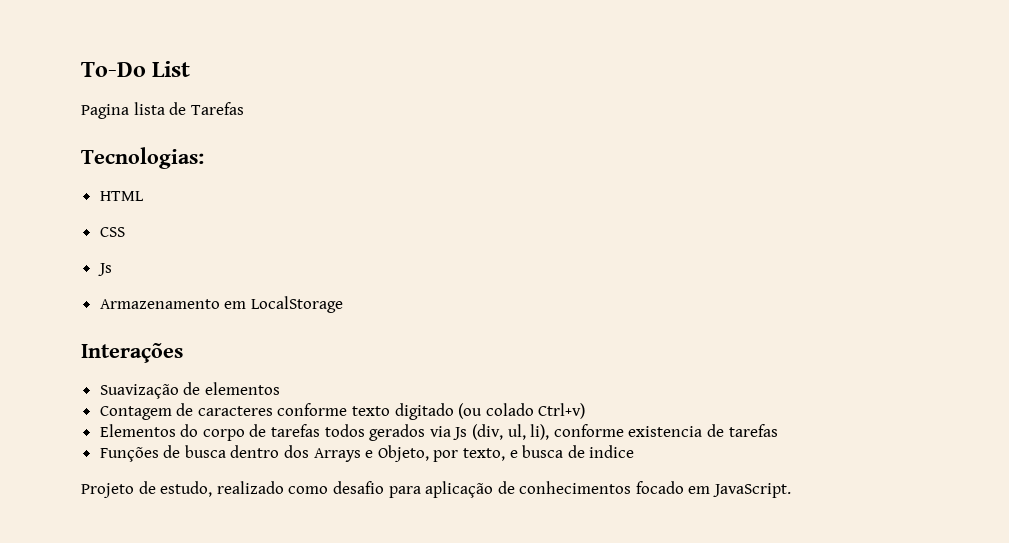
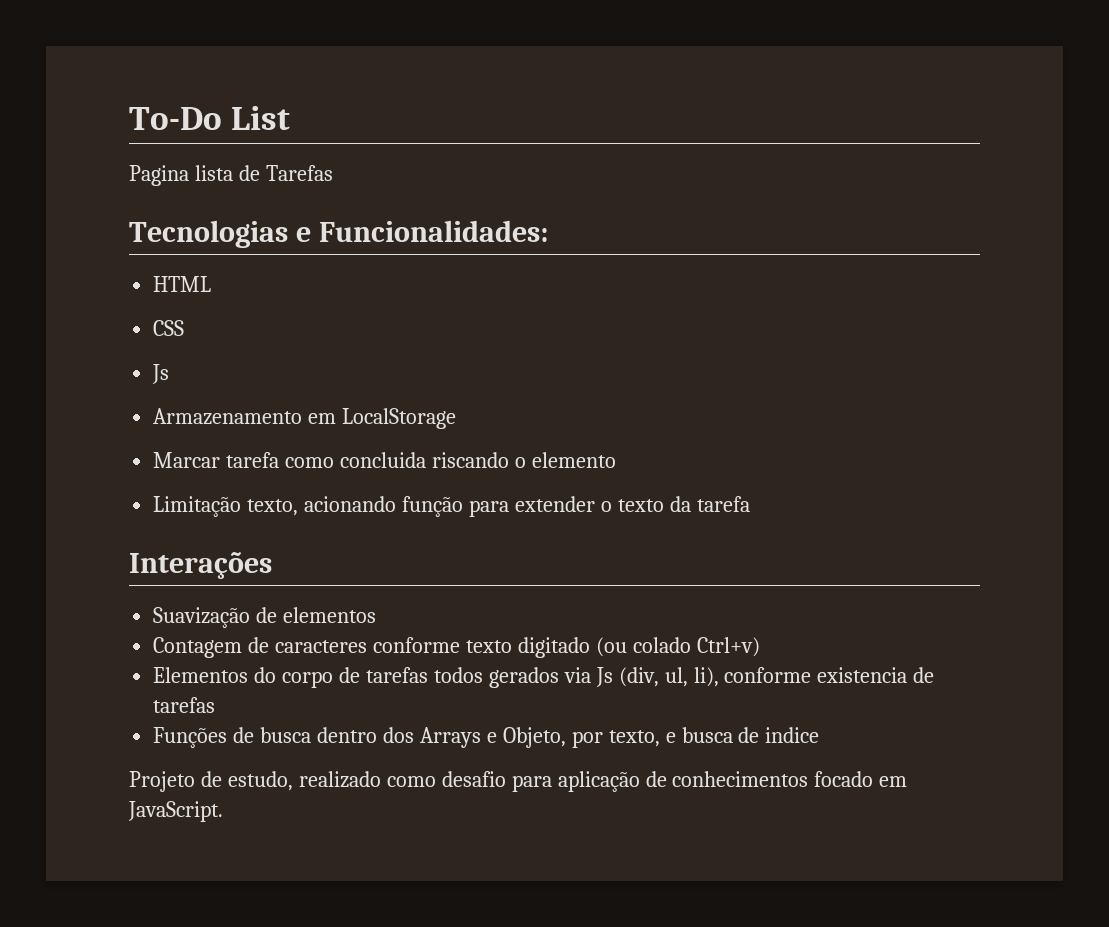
- Tecnologias:
+ Tecnologias e Funcionalidades:
+ Marcar tarefa como concluida riscando o elemento
+ Limitação texto, acionando função para extender o texto da tarefa

